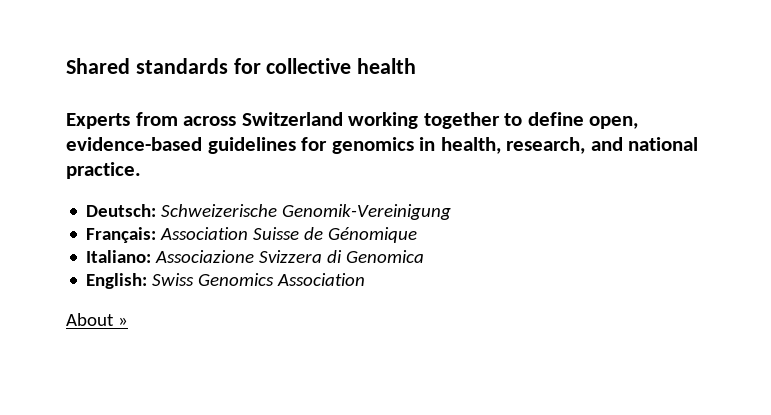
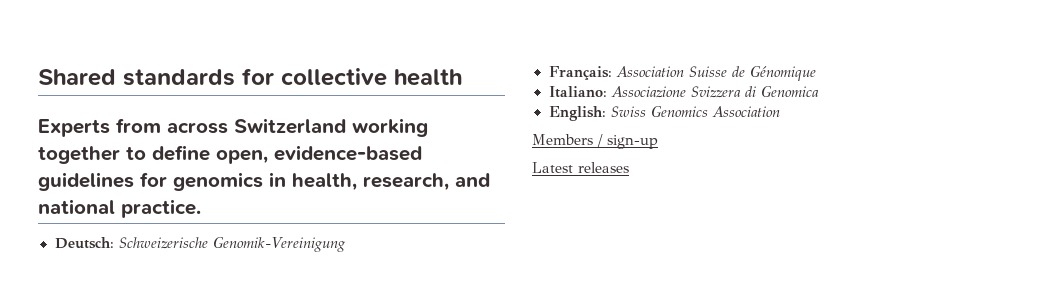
- About »
+ Members / sign-up
+ Latest releases

